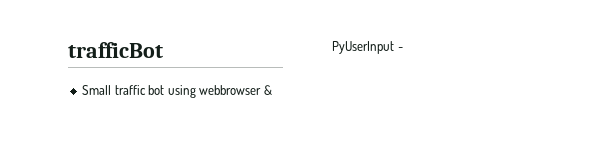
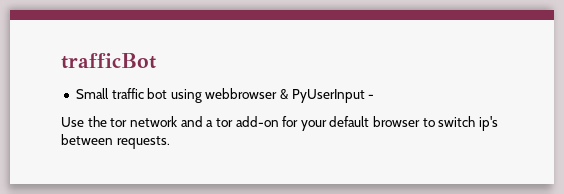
+ Use the tor network and a tor add-on for your default browser to switch ip's between requests.

